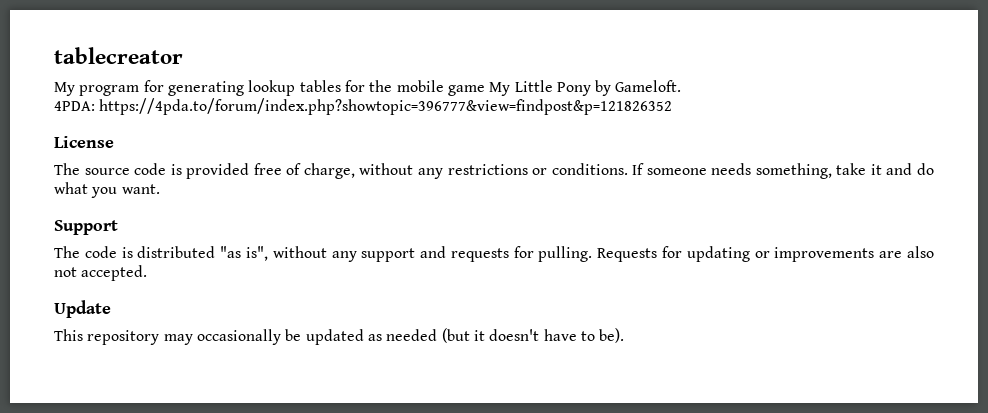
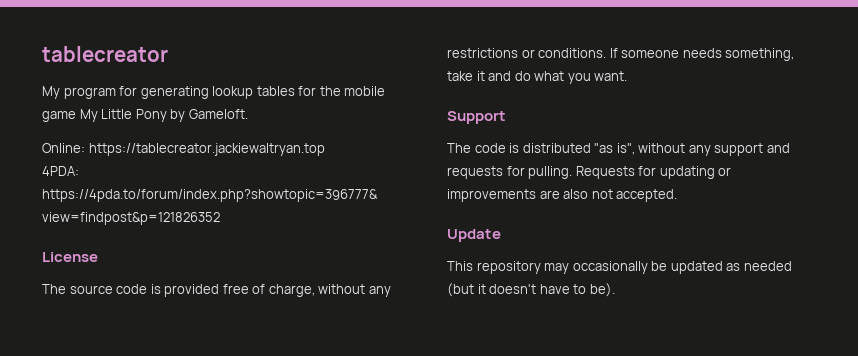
+ Online: https://tablecreator.jackiewaltryan.top

